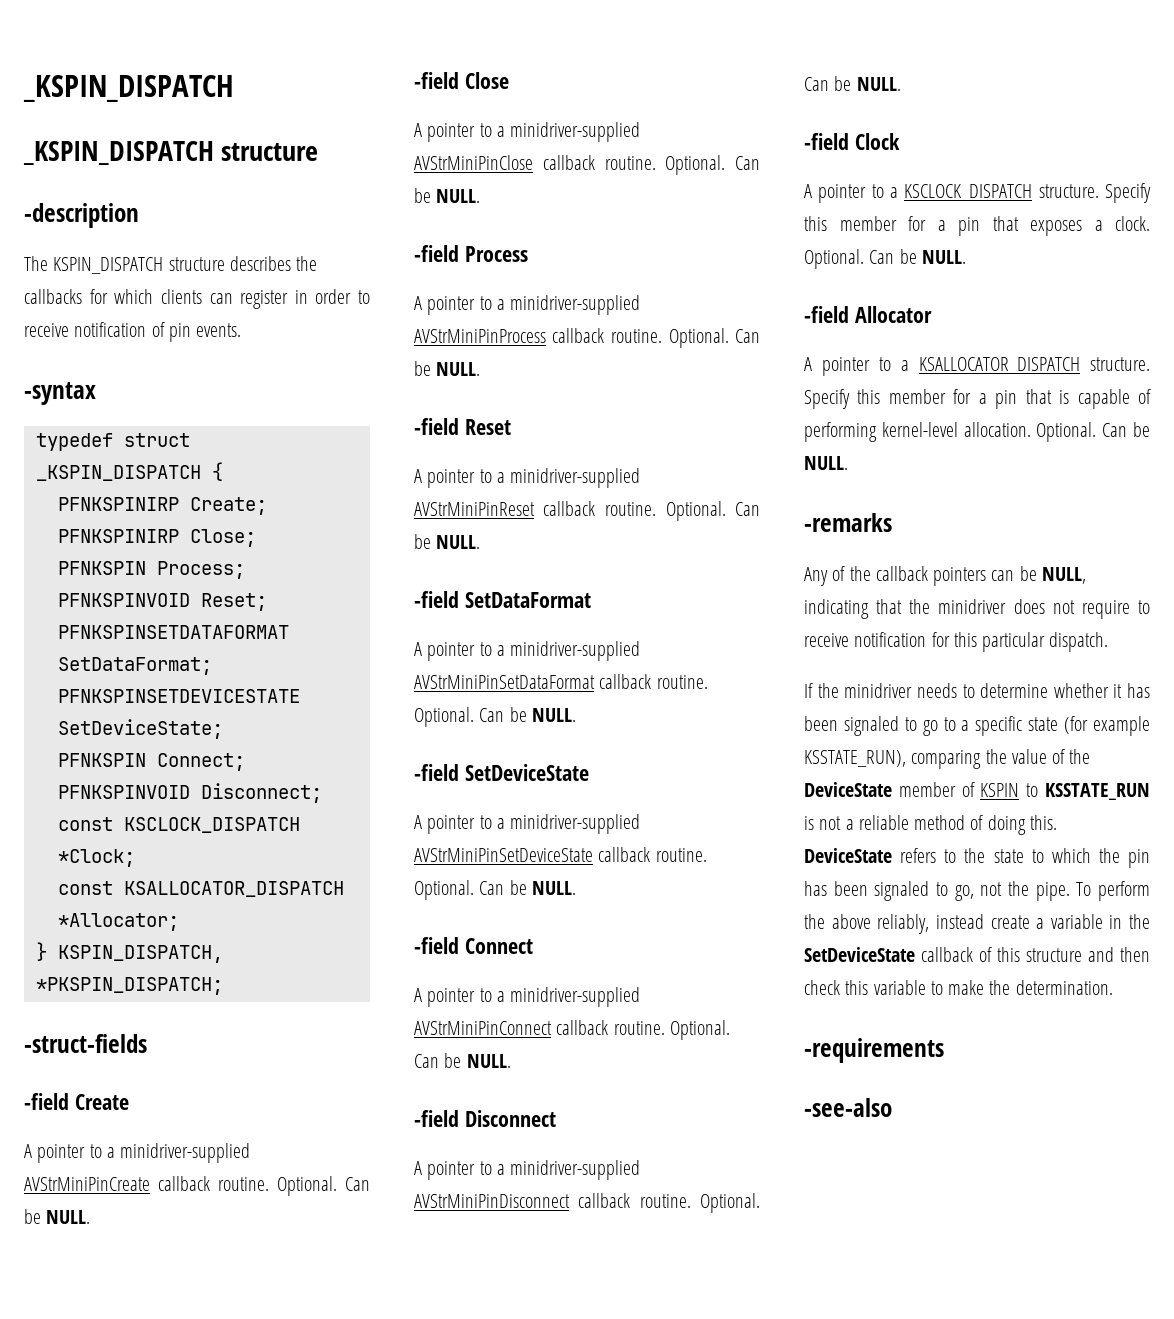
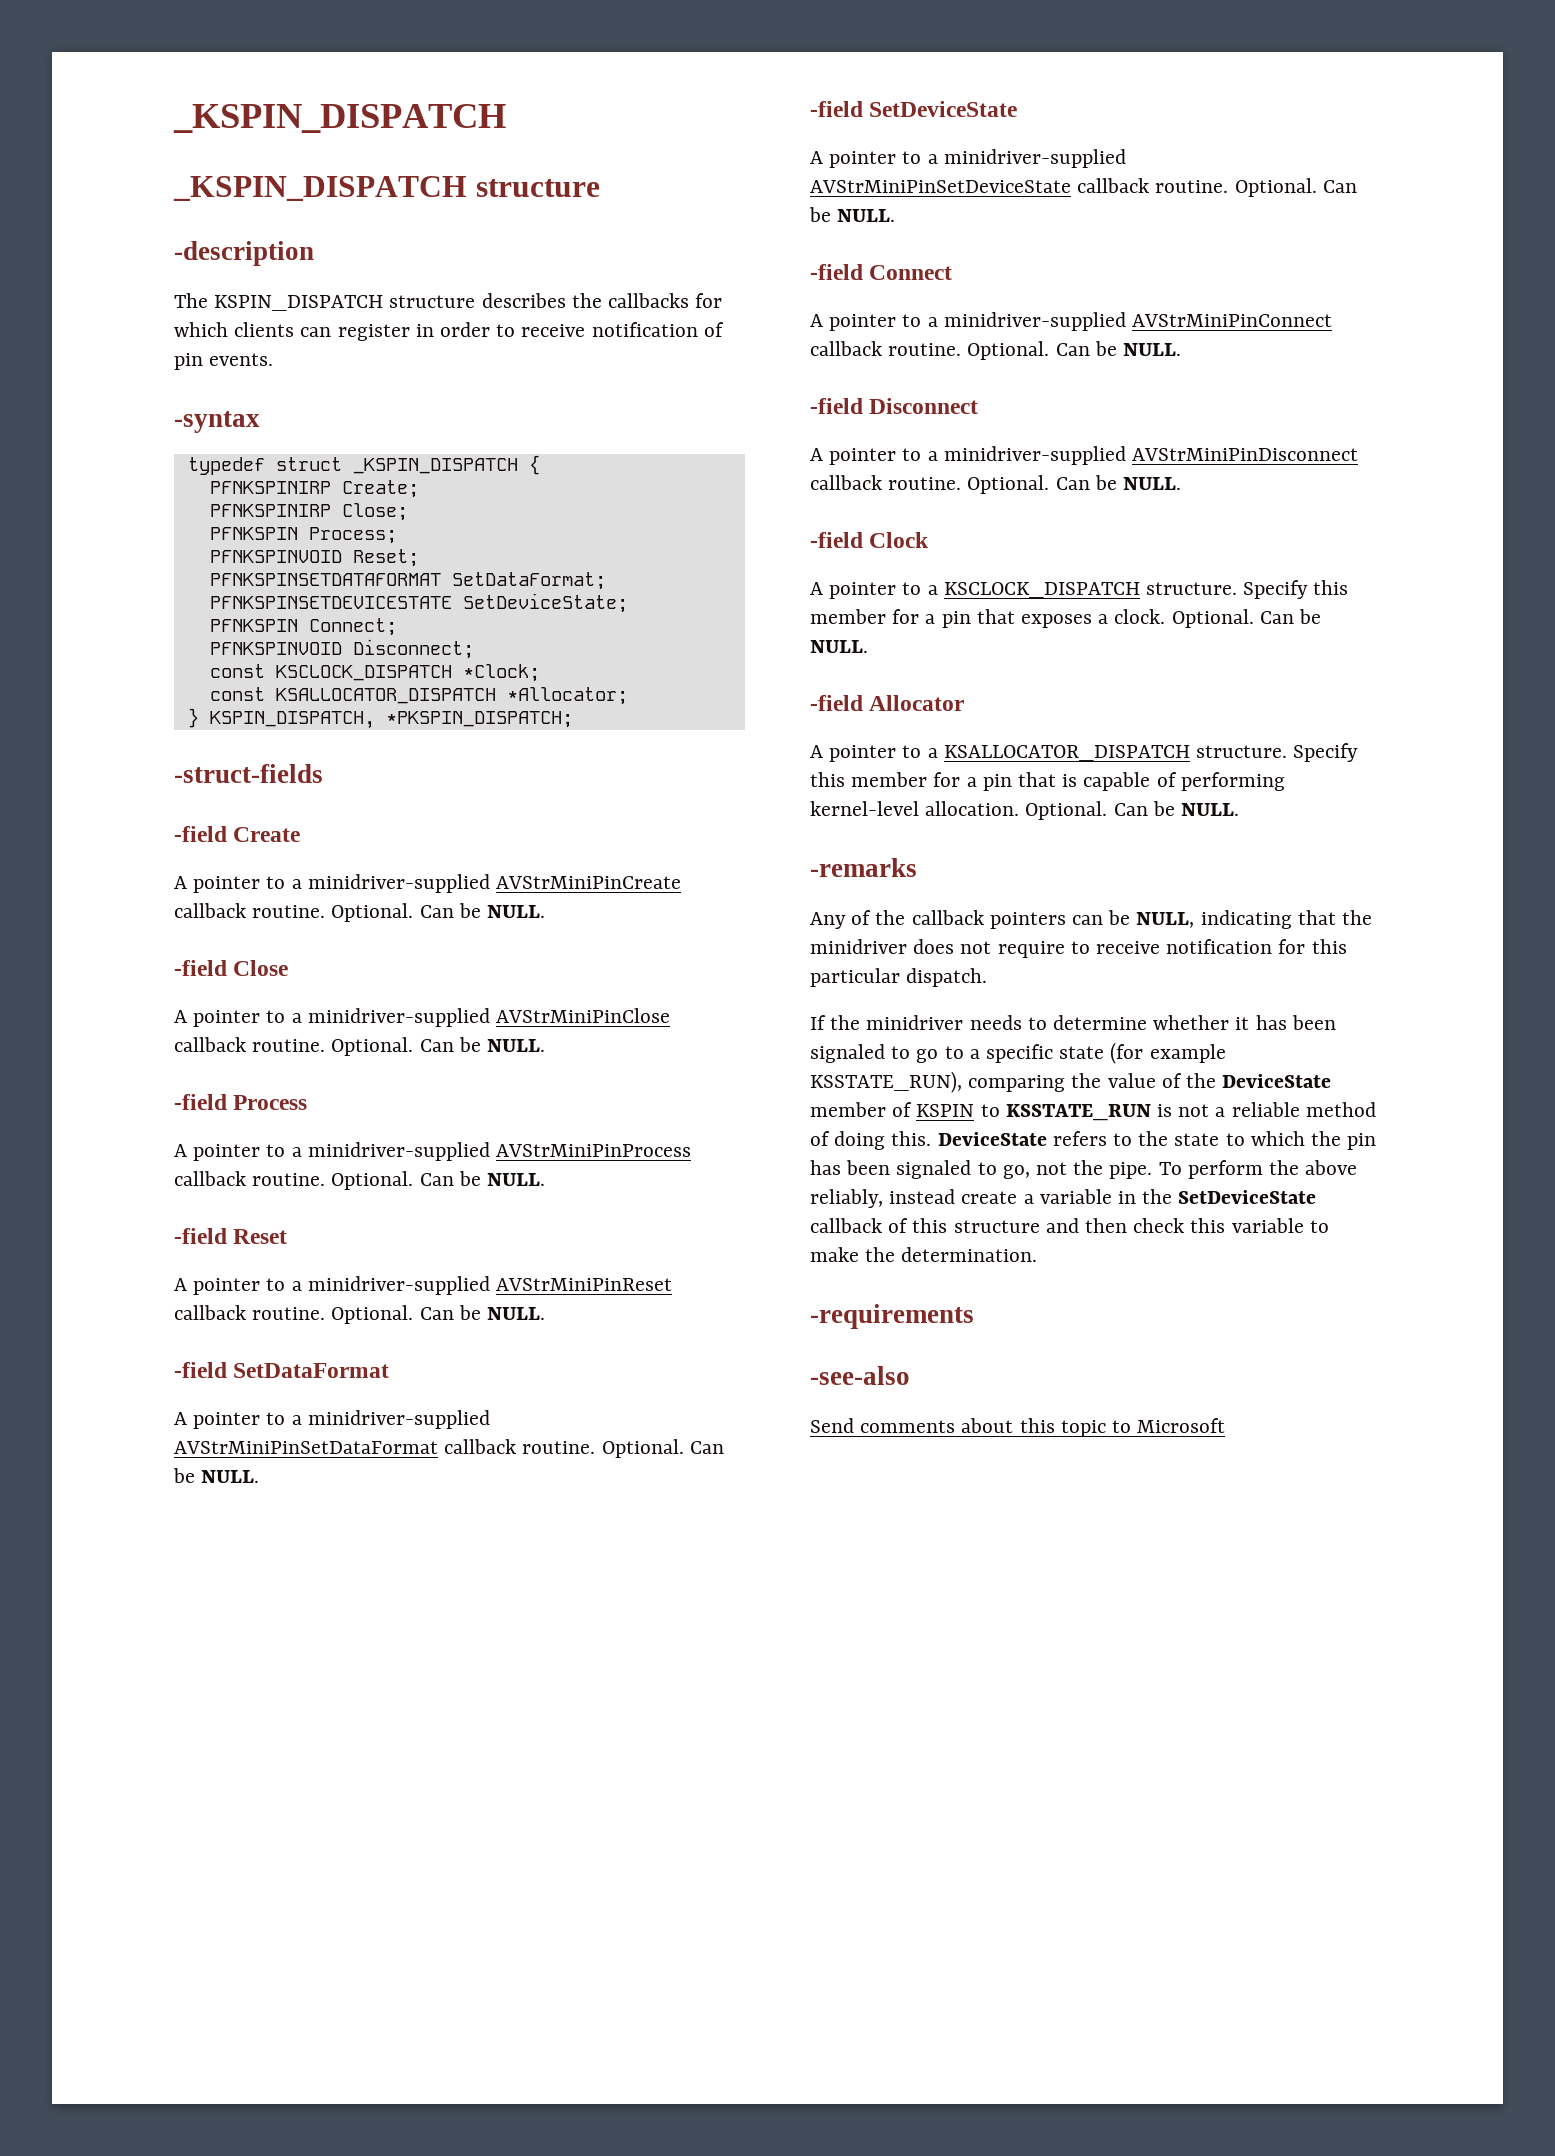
+ Send comments about this topic to Microsoft

